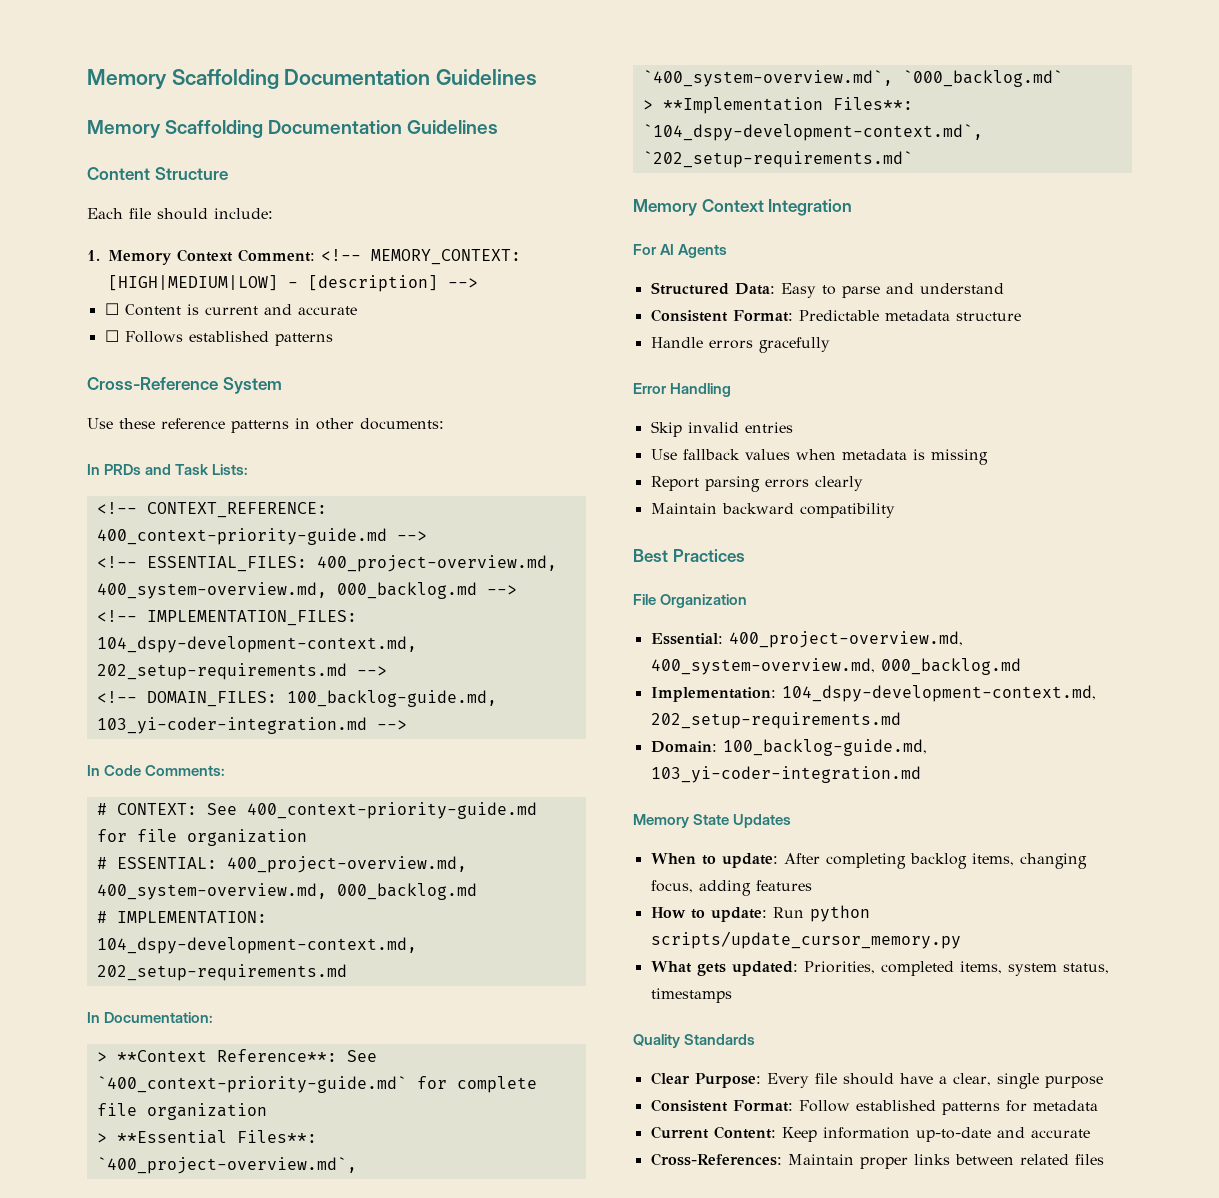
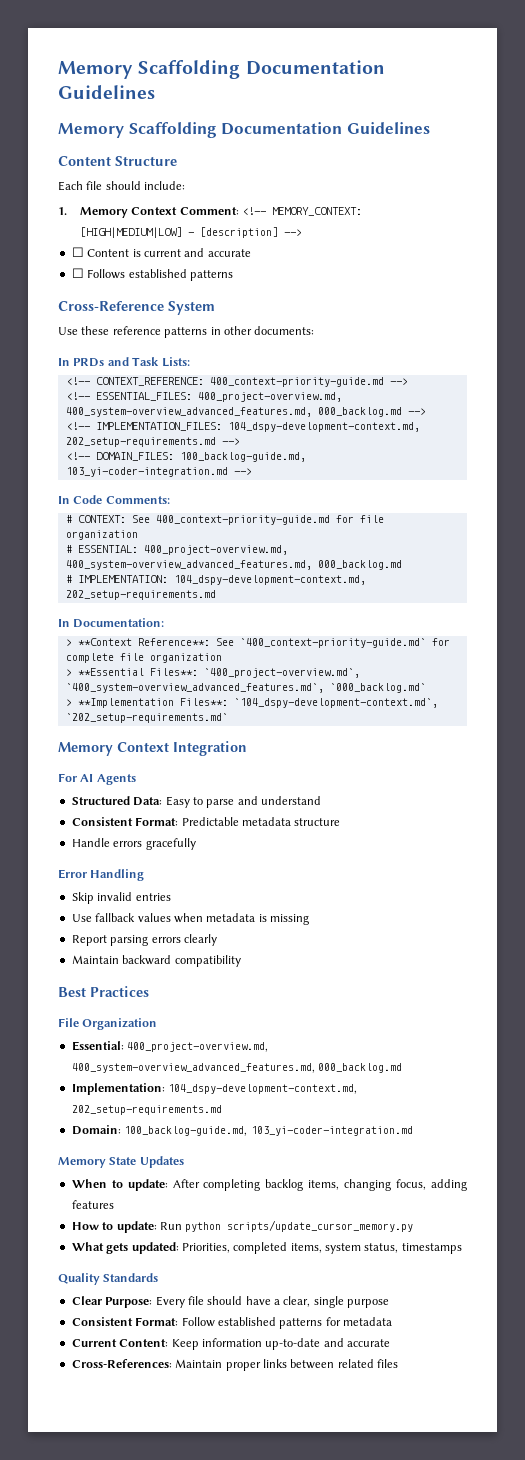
- <!-- ESSENTIAL_FILES: 400_project-overview.md, 400_system-overview.md, 000_backlog.md -->
+ <!-- ESSENTIAL_FILES: 400_project-overview.md, 400_system-overview_advanced_features.md, 000_backlog.md -->
- # ESSENTIAL: 400_project-overview.md, 400_system-overview.md, 000_backlog.md
+ # ESSENTIAL: 400_project-overview.md, 400_system-overview_advanced_features.md, 000_backlog.md
- > **Essential Files**: `400_project-overview.md`, `400_system-overview.md`, `000_backlog.md`
+ > **Essential Files**: `400_project-overview.md`, `400_system-overview_advanced_features.md`, `000_backlog.md`
- Essential: 400_project-overview.md, 400_system-overview.md, 000_backlog.md
+ Essential: 400_project-overview.md, 400_system-overview_advanced_features.md, 000_backlog.md

